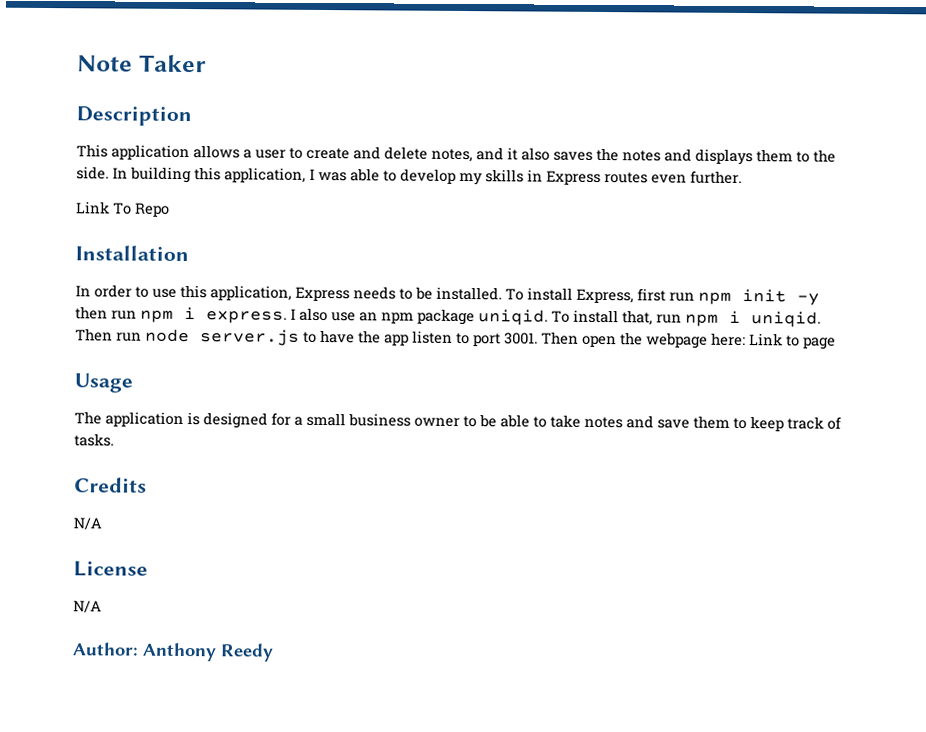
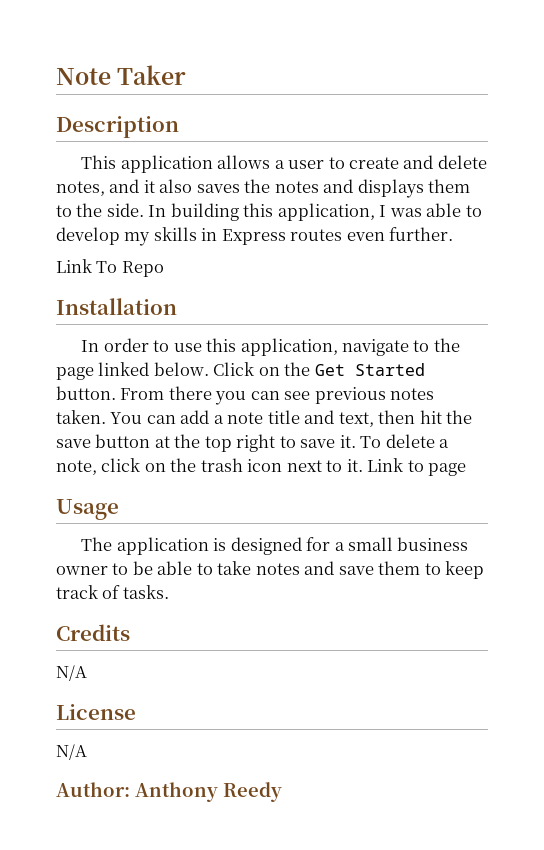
- In order to use this application, Express needs to be installed. To install Express, first run npm init -y then run npm i express. I also use an npm package uniqid. To install that, run npm i uniqid. Then run node server.js to have the app listen to port 3001. Then open the webpage here: Link to page
+ In order to use this application, navigate to the page linked below. Click on the Get Started button. From there you can see previous notes taken. You can add a note title and text, then hit the save button at the top right to save it. To delete a note, click on the trash icon next to it. Link to page

